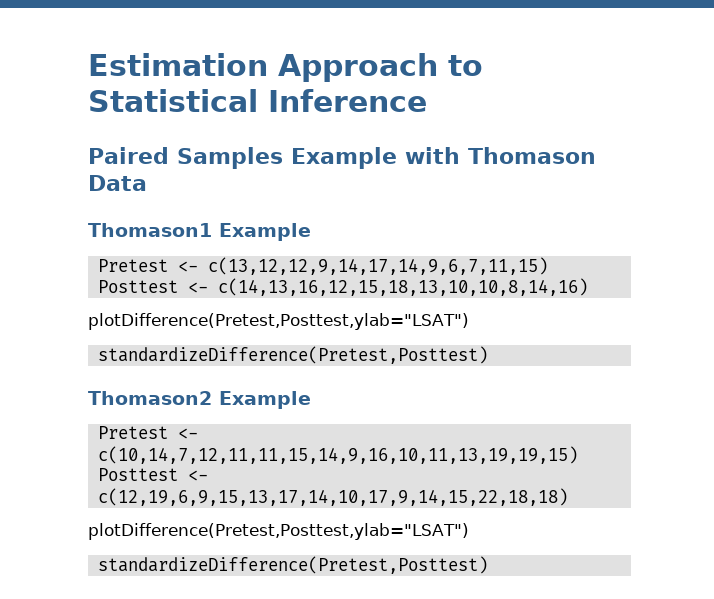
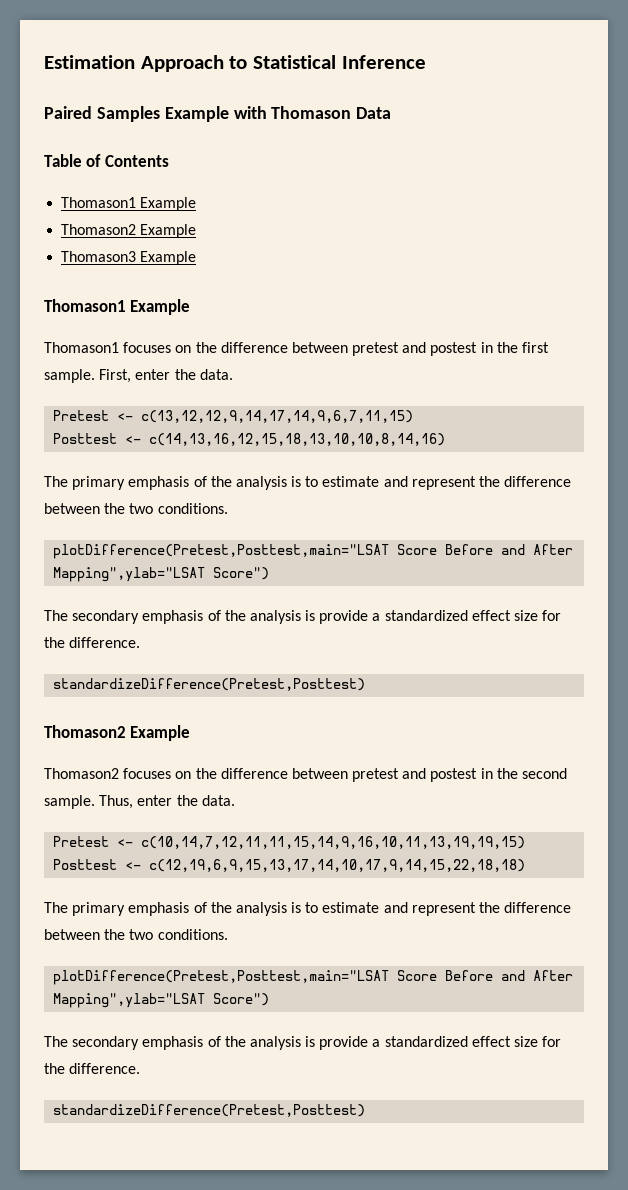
+ Table of Contents
  Thomason1 Example
+ Thomason2 Example
+ Thomason3 Example
+ Thomason1 Example
+ Thomason1 focuses on the difference between pretest and postest in the first sample. First, enter the data.
  Posttest <- c(14,13,16,12,15,18,13,10,10,8,14,16)
- plotDifference(Pretest,Posttest,ylab="LSAT")
+ The primary emphasis of the analysis is to estimate and represent the difference between the two conditions.
+ plotDifference(Pretest,Posttest,main="LSAT Score Before and After Mapping",ylab="LSAT Score")
+ The secondary emphasis of the analysis is provide a standardized effect size for the difference.
  standardizeDifference(Pretest,Posttest)
  Thomason2 Example
+ Thomason2 focuses on the difference between pretest and postest in the second sample. Thus, enter the data.
  Posttest <- c(12,19,6,9,15,13,17,14,10,17,9,14,15,22,18,18)
- plotDifference(Pretest,Posttest,ylab="LSAT")
+ The primary emphasis of the analysis is to estimate and represent the difference between the two conditions.
+ plotDifference(Pretest,Posttest,main="LSAT Score Before and After Mapping",ylab="LSAT Score")
+ The secondary emphasis of the analysis is provide a standardized effect size for the difference.

